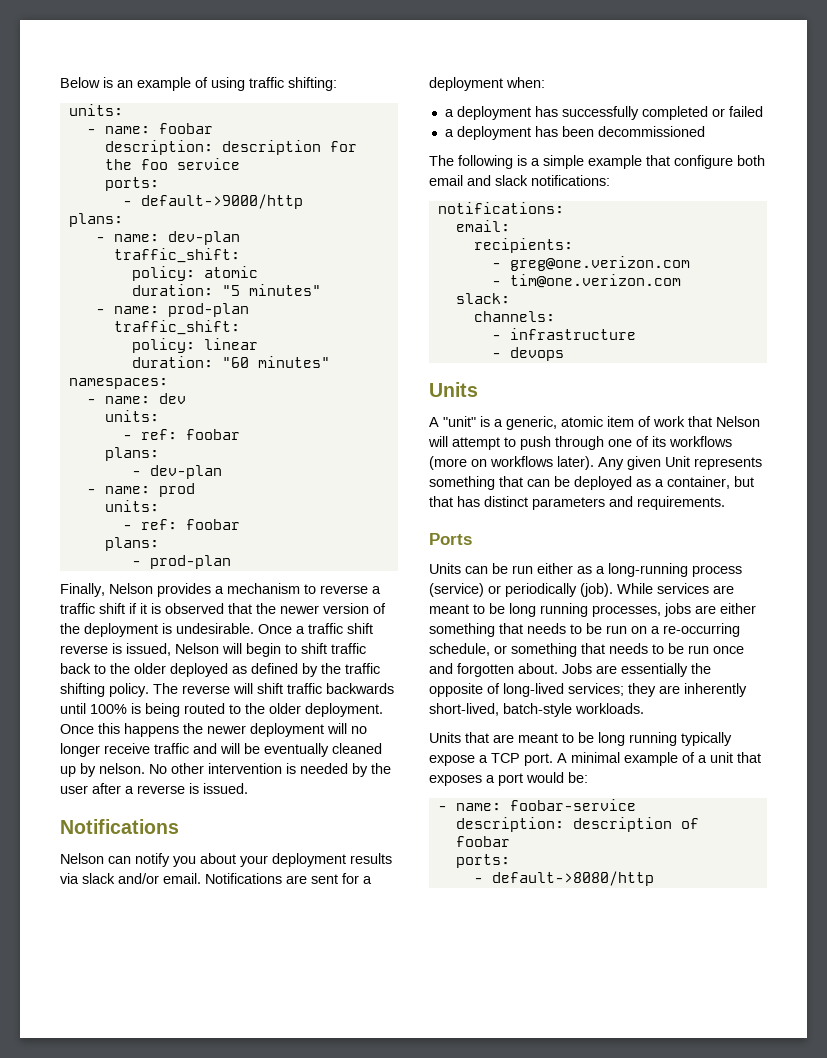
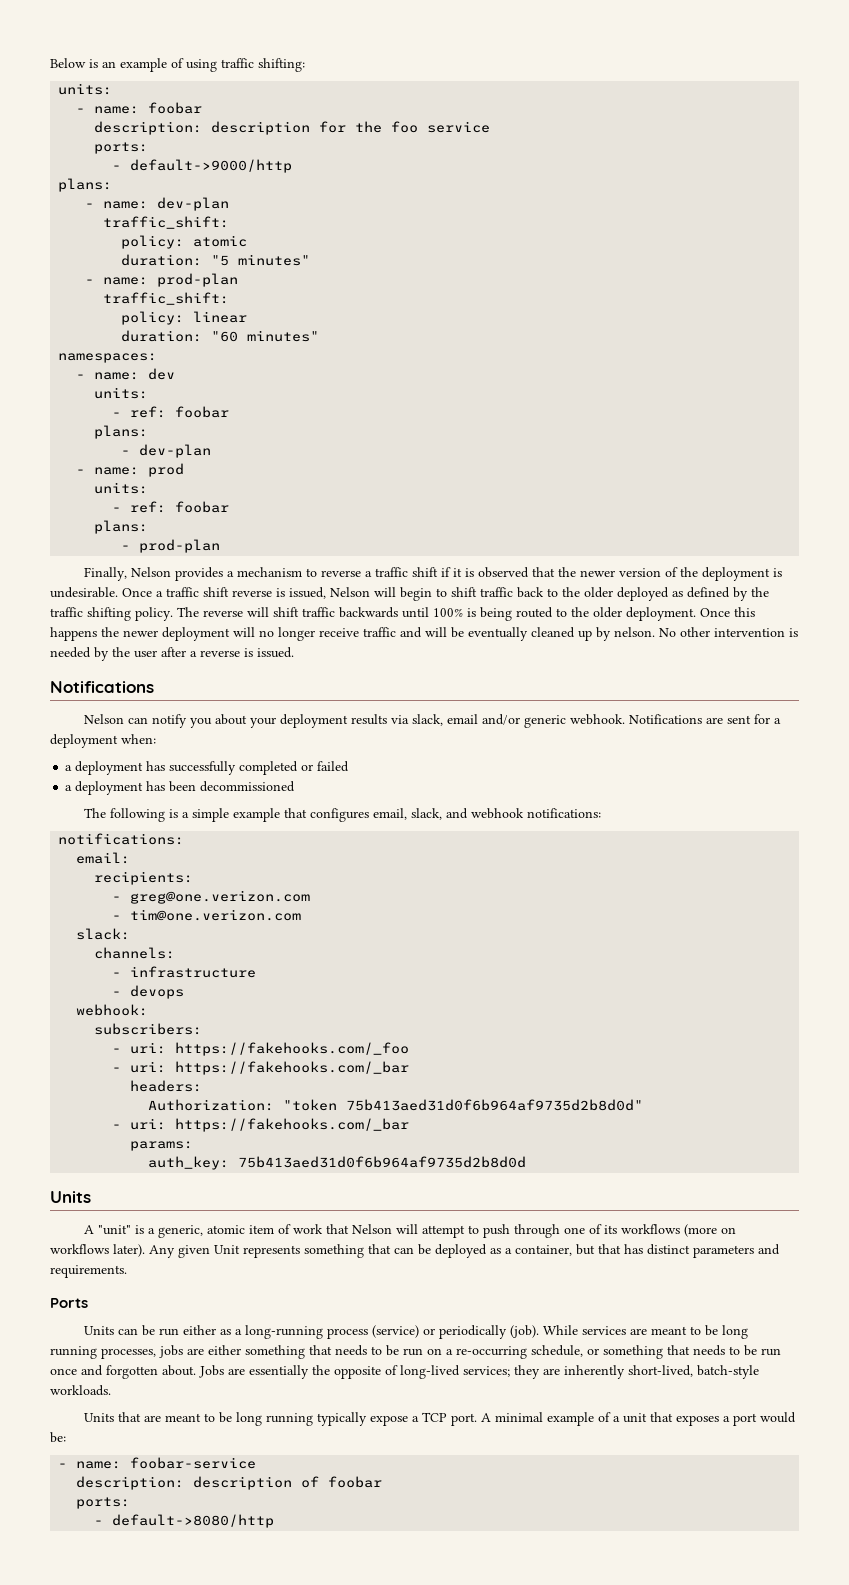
- Nelson can notify you about your deployment results via slack and/or email.
+ Nelson can notify you about your deployment results via slack, email and/or generic webhook.
- The following is a simple example that configure both email and slack notifications:
+ The following is a simple example that configures email, slack, and webhook notifications:
+ webhook:
+ subscribers:
+ - uri: https://fakehooks.com/_foo
+ - uri: https://fakehooks.com/_bar
+ headers:
+ Authorization: "token 75b413aed31d0f6b964af9735d2b8d0d"
+ - uri: https://fakehooks.com/_bar
+ params:
+ auth_key: 75b413aed31d0f6b964af9735d2b8d0d

